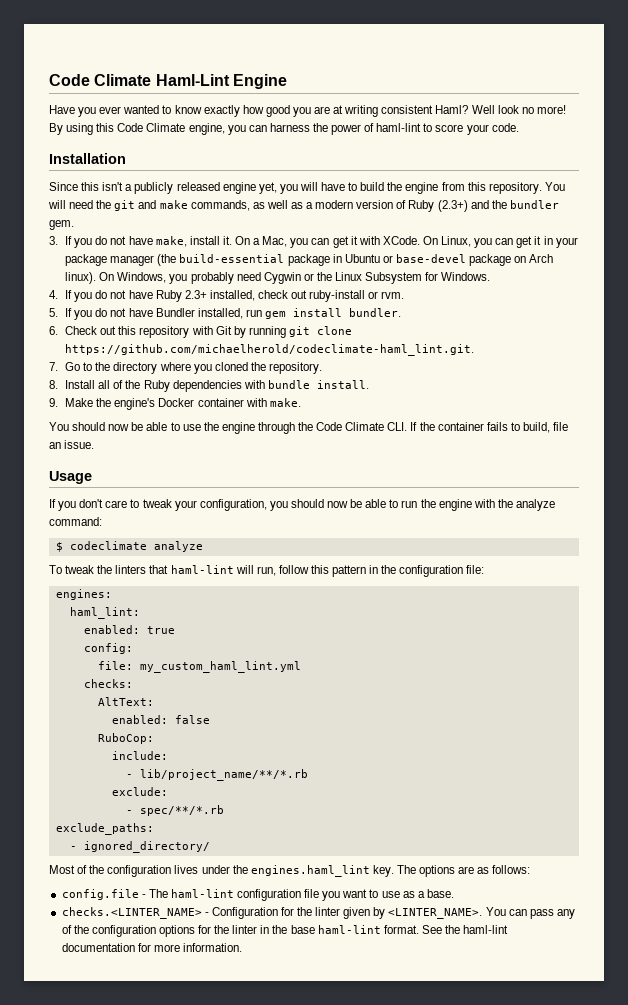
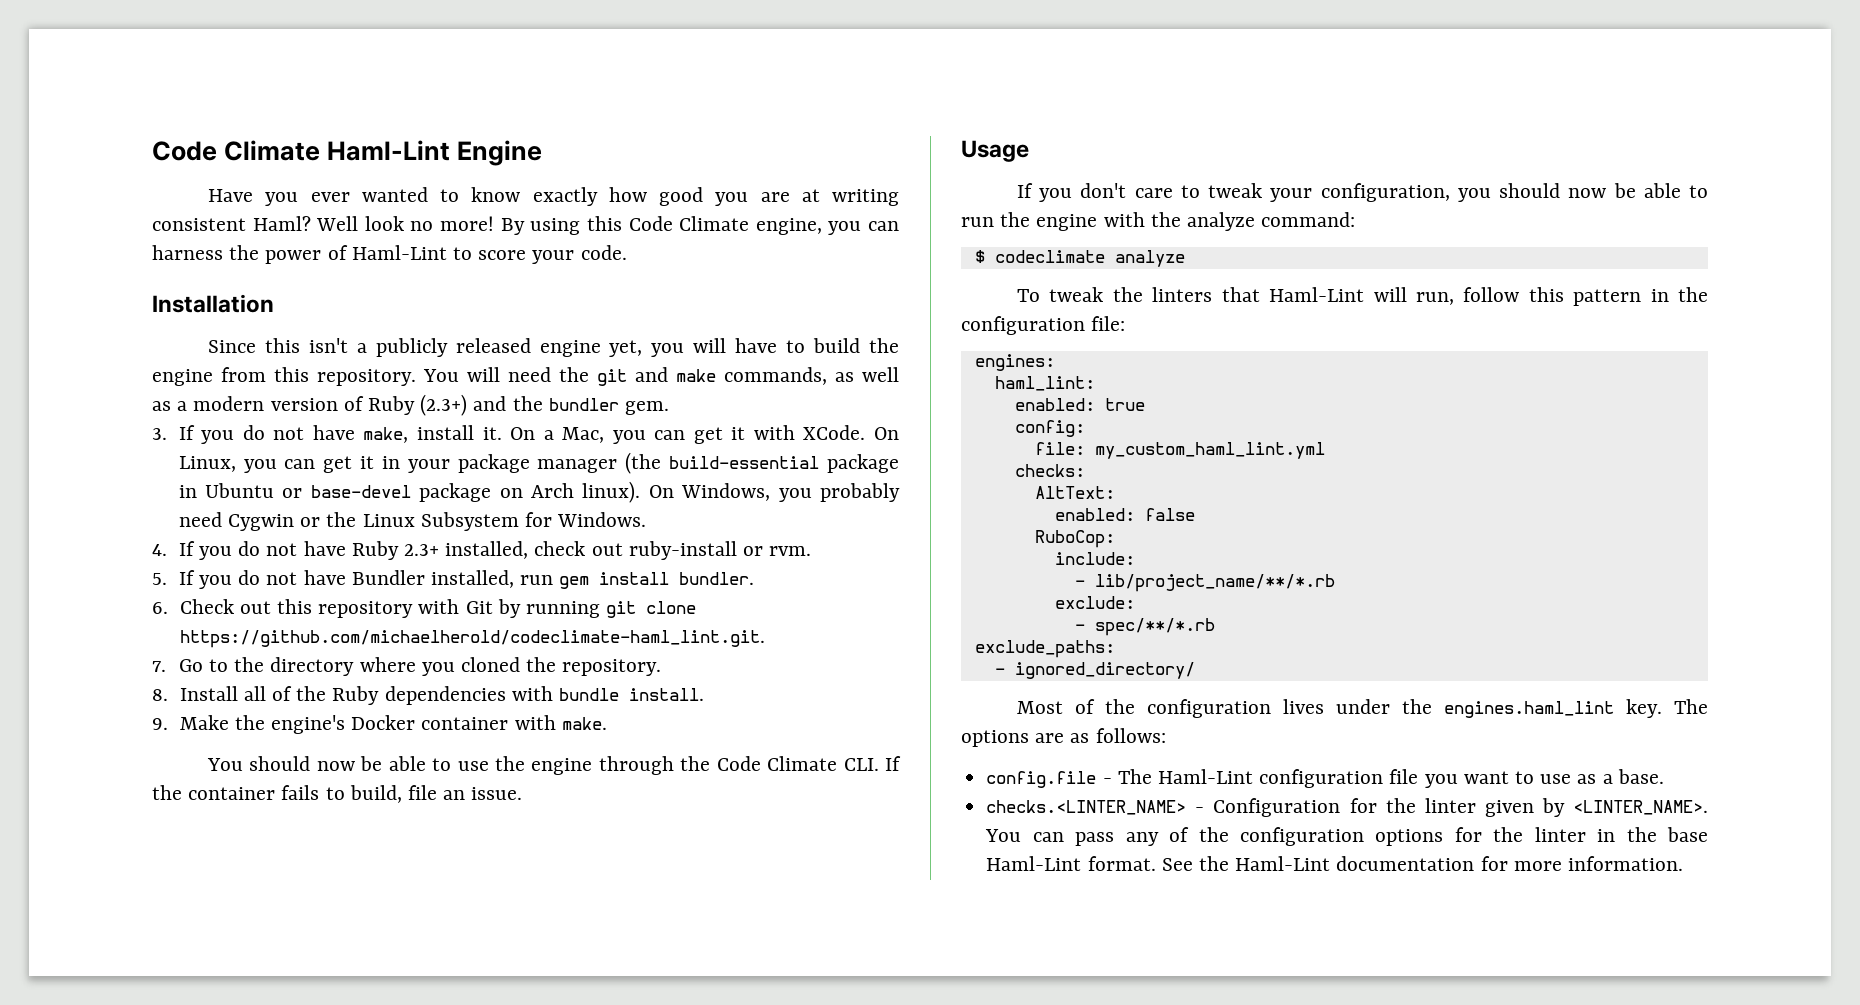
- By using this Code Climate engine, you can harness the power of haml-lint to score your code.
+ By using this Code Climate engine, you can harness the power of Haml-Lint to score your code.
- To tweak the linters that haml-lint will run, follow this pattern in the configuration file:
+ To tweak the linters that Haml-Lint will run, follow this pattern in the configuration file:
- config.file - The haml-lint configuration file you want to use as a base.
+ config.file - The Haml-Lint configuration file you want to use as a base.
- You can pass any of the configuration options for the linter in the base haml-lint format.
+ You can pass any of the configuration options for the linter in the base Haml-Lint format.
- See the haml-lint documentation for more information.
+ See the Haml-Lint documentation for more information.

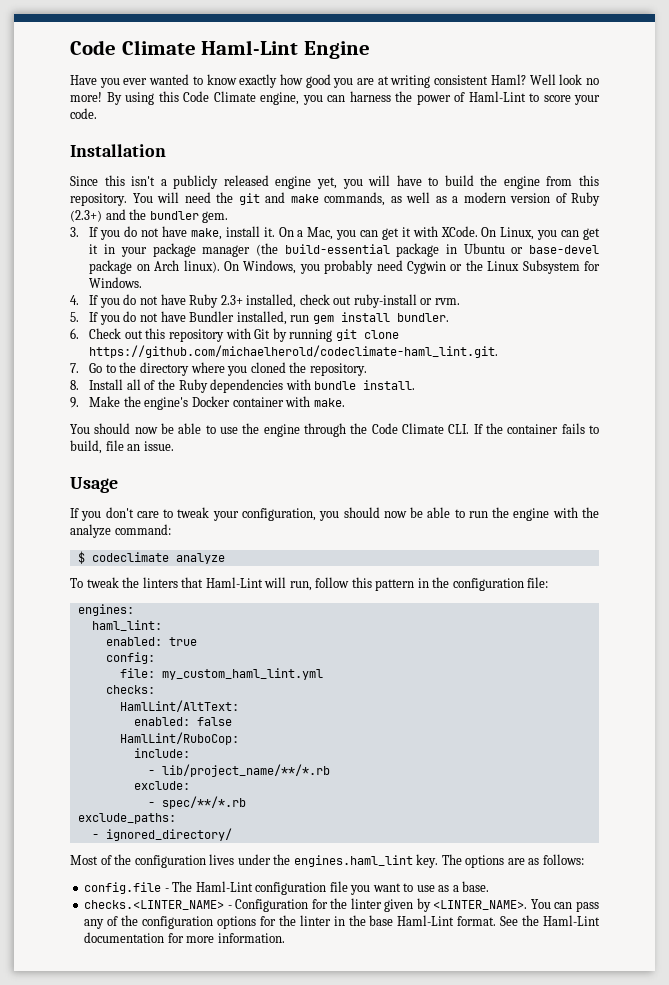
- AltText:
+ HamlLint/AltText:
- RuboCop:
+ HamlLint/RuboCop:

